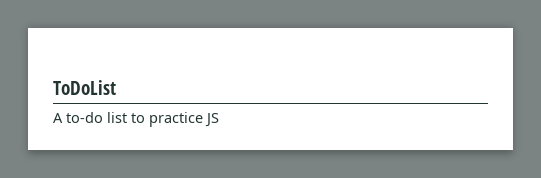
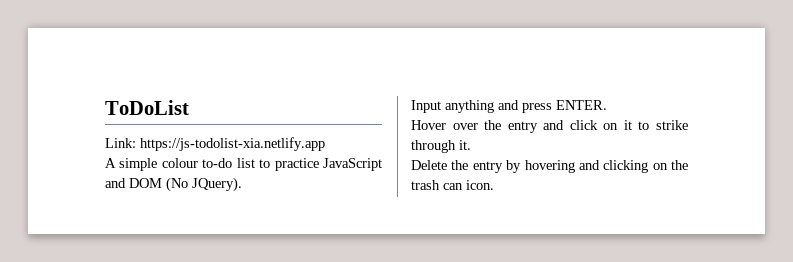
+ Link: https://js-todolist-xia.netlify.app
- A to-do list to practice JS
+ A simple colour to-do list to practice JavaScript and DOM (No JQuery).
+ Input anything and press ENTER.
+ Hover over the entry and click on it to strike through it.
+ Delete the entry by hovering and clicking on the trash can icon.

